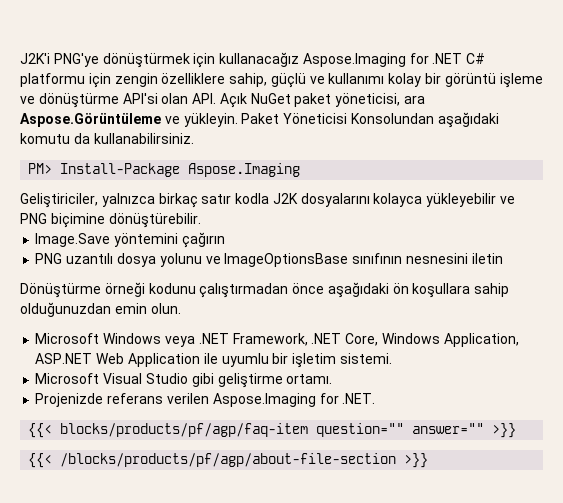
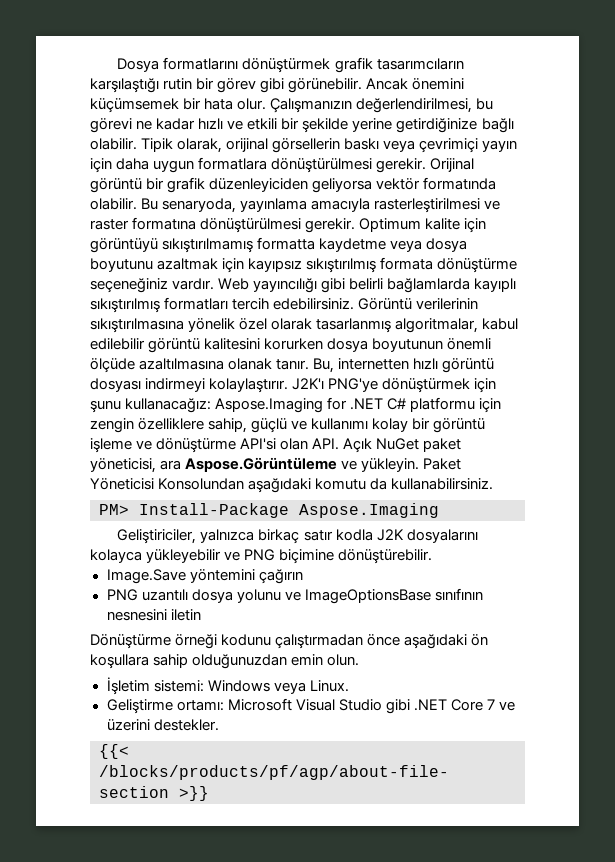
- J2K'i PNG'ye dönüştürmek için kullanacağız Aspose.Imaging for .NET C# platformu için zengin özelliklere sahip, güçlü ve kullanımı kolay bir görüntü işleme ve dönüştürme API'si olan API. Açık NuGet paket yöneticisi, ara Aspose.Görüntüleme ve yükleyin.
+ Dosya formatlarını dönüştürmek grafik tasarımcıların karşılaştığı rutin bir görev gibi görünebilir. Ancak önemini küçümsemek bir hata olur. Çalışmanızın değerlendirilmesi, bu görevi ne kadar hızlı ve etkili bir şekilde yerine getirdiğinize bağlı olabilir. Tipik olarak, orijinal görsellerin baskı veya çevrimiçi yayın için daha uygun formatlara dönüştürülmesi gerekir. Orijinal görüntü bir grafik düzenleyiciden geliyorsa vektör formatında olabilir. Bu senaryoda, yayınlama amacıyla rasterleştirilmesi ve raster formatına dönüştürülmesi gerekir. Optimum kalite için görüntüyü sıkıştırılmamış formatta kaydetme veya dosya boyutunu azaltmak için kayıpsız sıkıştırılmış formata dönüştürme seçeneğiniz vardır. Web yayıncılığı gibi belirli bağlamlarda kayıplı sıkıştırılmış formatları tercih edebilirsiniz. Görüntü verilerinin sıkıştırılmasına yönelik özel olarak tasarlanmış algoritmalar, kabul edilebilir görüntü kalitesini korurken dosya boyutunun önemli ölçüde azaltılmasına olanak tanır. Bu, internetten hızlı görüntü dosyası indirmeyi kolaylaştırır. J2K'ı PNG'ye dönüştürmek için şunu kullanacağız: Aspose.Imaging for .NET C# platformu için zengin özelliklere sahip, güçlü ve kullanımı kolay bir görüntü işleme ve dönüştürme API'si olan API. Açık NuGet paket yöneticisi, ara Aspose.Görüntüleme ve yükleyin.
- Microsoft Windows veya .NET Framework, .NET Core, Windows Application, ASP.NET Web Application ile uyumlu bir işletim sistemi.
- Microsoft Visual Studio gibi geliştirme ortamı.
- Projenizde referans verilen Aspose.Imaging for .NET.
- {{< blocks/products/pf/agp/faq-item question="" answer="" >}}
+ İşletim sistemi: Windows veya Linux.
+ Geliştirme ortamı: Microsoft Visual Studio gibi .NET Core 7 ve üzerini destekler.

